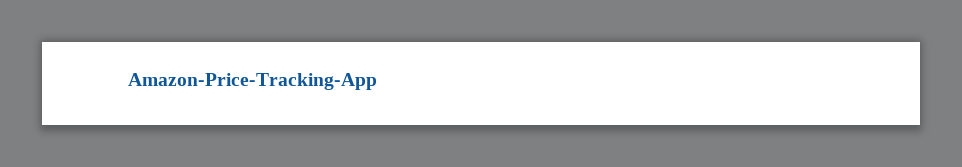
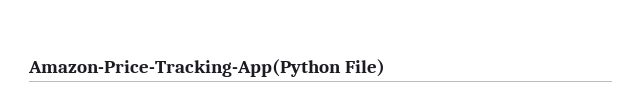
- Amazon-Price-Tracking-App
+ Amazon-Price-Tracking-App(Python File)

